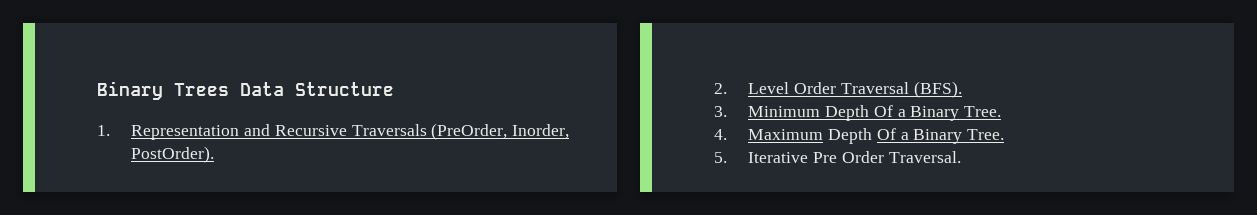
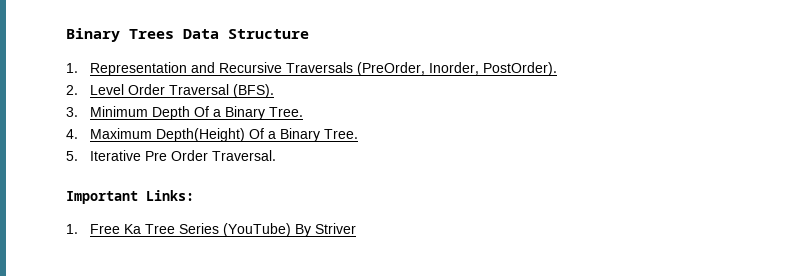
- 4. Maximum Depth Of a Binary Tree.
+ 4. Maximum Depth(Height) Of a Binary Tree.
+ Important Links:
+ 1. Free Ka Tree Series (YouTube) By Striver

